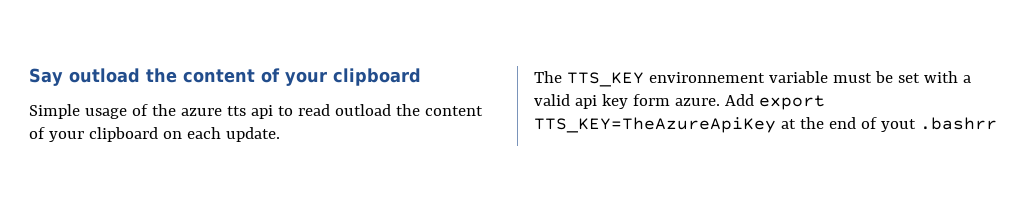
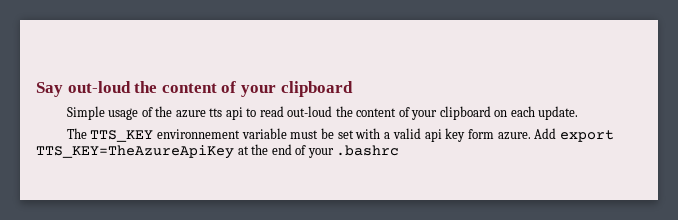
- Say outload the content of your clipboard
+ Say out-loud the content of your clipboard
- Simple usage of the azure tts api to read outload the content of your clipboard on each update.
+ Simple usage of the azure tts api to read out-loud the content of your clipboard on each update.
- Add export TTS_KEY=TheAzureApiKey at the end of yout .bashrr
+ Add export TTS_KEY=TheAzureApiKey at the end of your .bashrc

